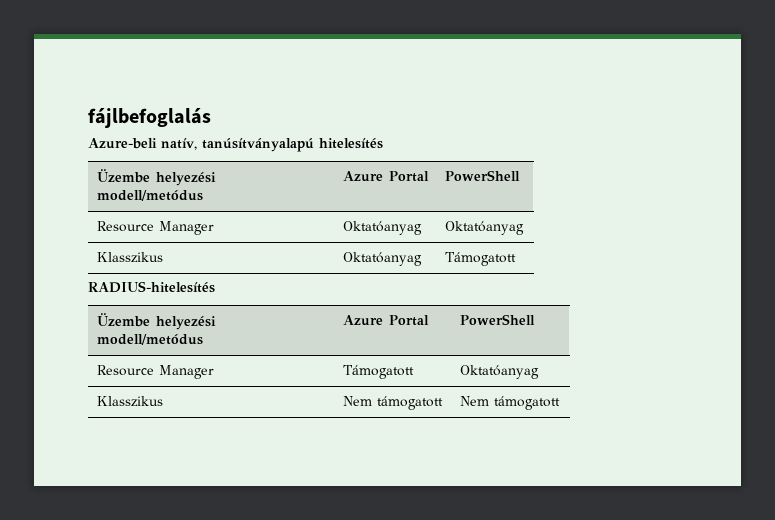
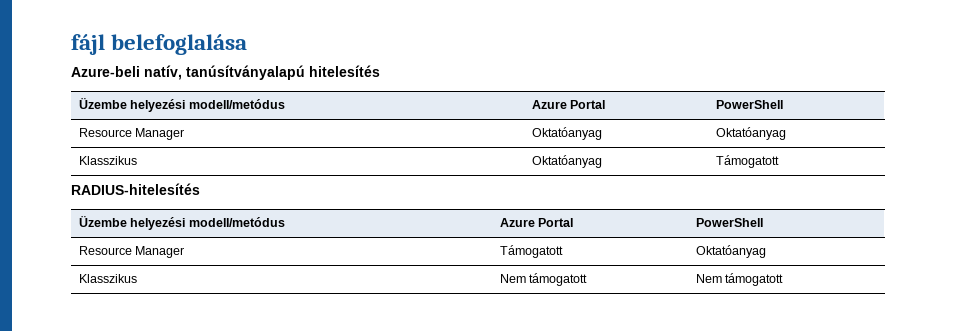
- fájlbefoglalás
+ fájl belefoglalása

